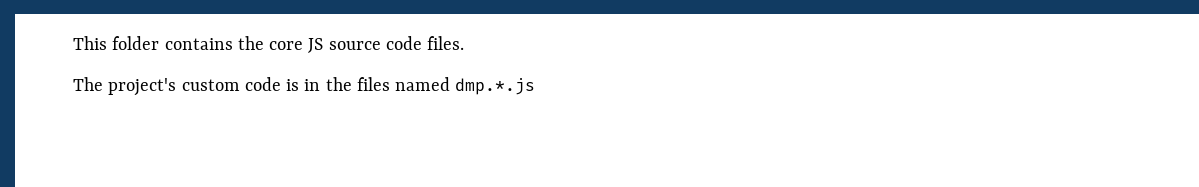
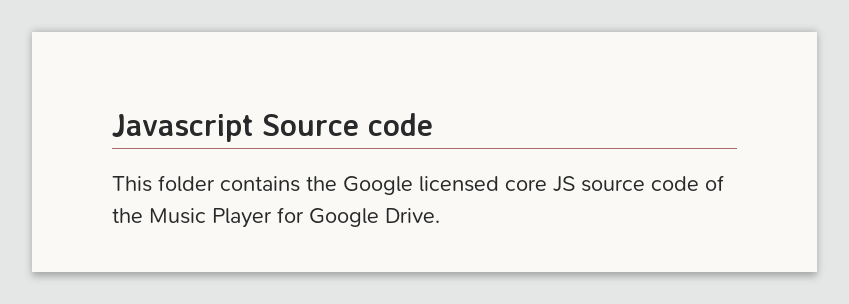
+ Javascript Source code
- This folder contains the core JS source code files.
- The project's custom code is in the files named dmp.*.js
+ This folder contains the Google licensed core JS source code of the Music Player for Google Drive.

